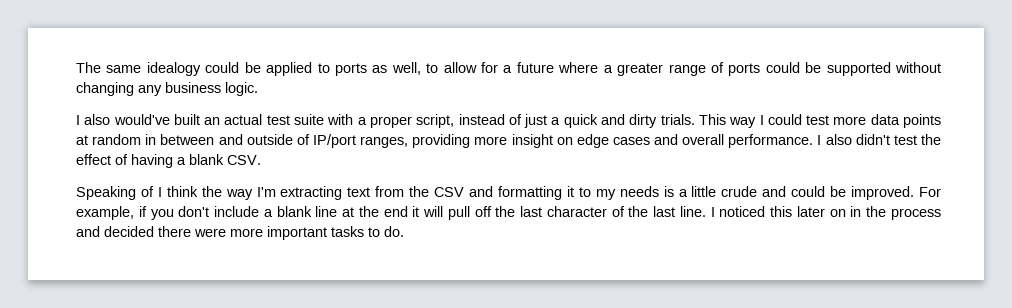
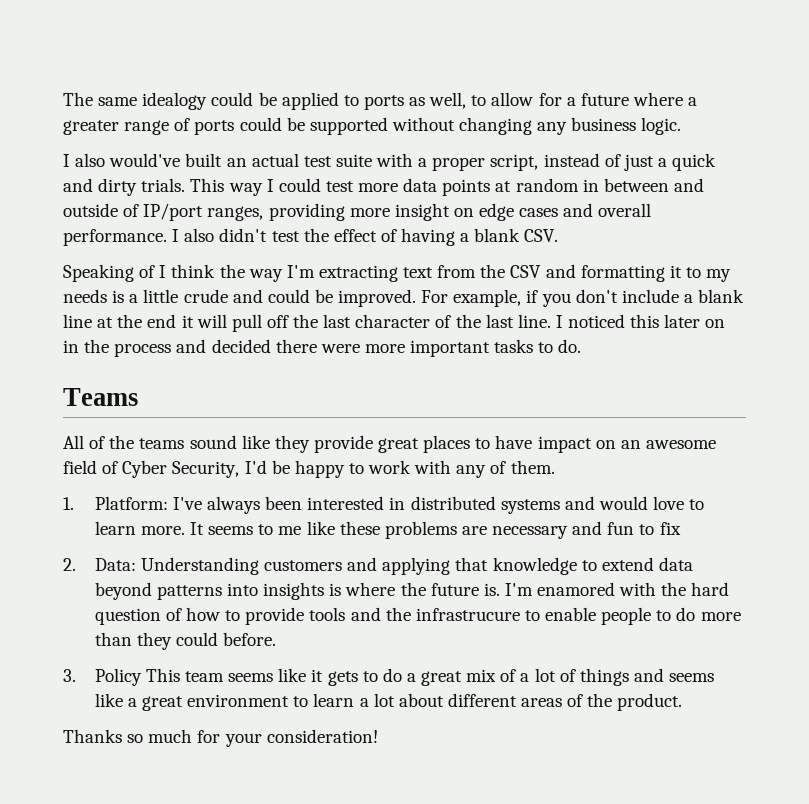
+ Teams
+ All of the teams sound like they provide great places to have impact on an awesome field of Cyber Security, I'd be happy to work with any of them.
+ 1. Platform: I've always been interested in distributed systems and would love to learn more. It seems to me like these problems are necessary and fun to fix
+ 2. Data: Understanding customers and applying that knowledge to extend data beyond patterns into insights is where the future is. I'm enamored with the hard question of how to provide tools and the infrastrucure to enable people to do more than they could before.
+ 3. Policy This team seems like it gets to do a great mix of a lot of things and seems like a great environment to learn a lot about different areas of the product.
+ Thanks so much for your consideration!

